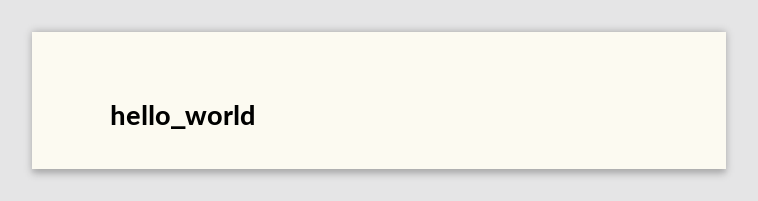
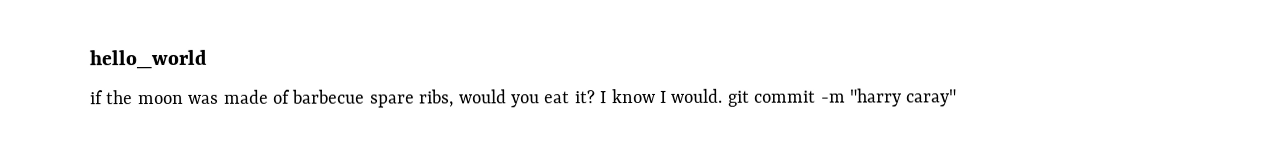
+ if the moon was made of barbecue spare ribs, would you eat it? I know I would. git commit -m "harry caray"

